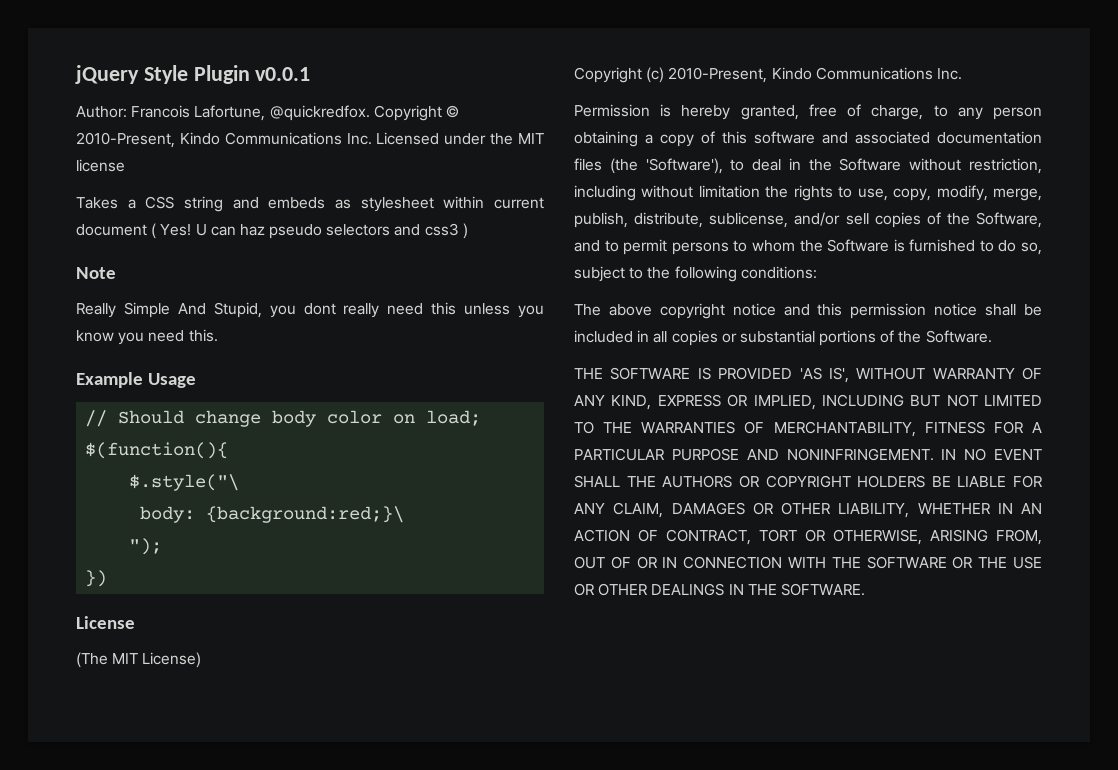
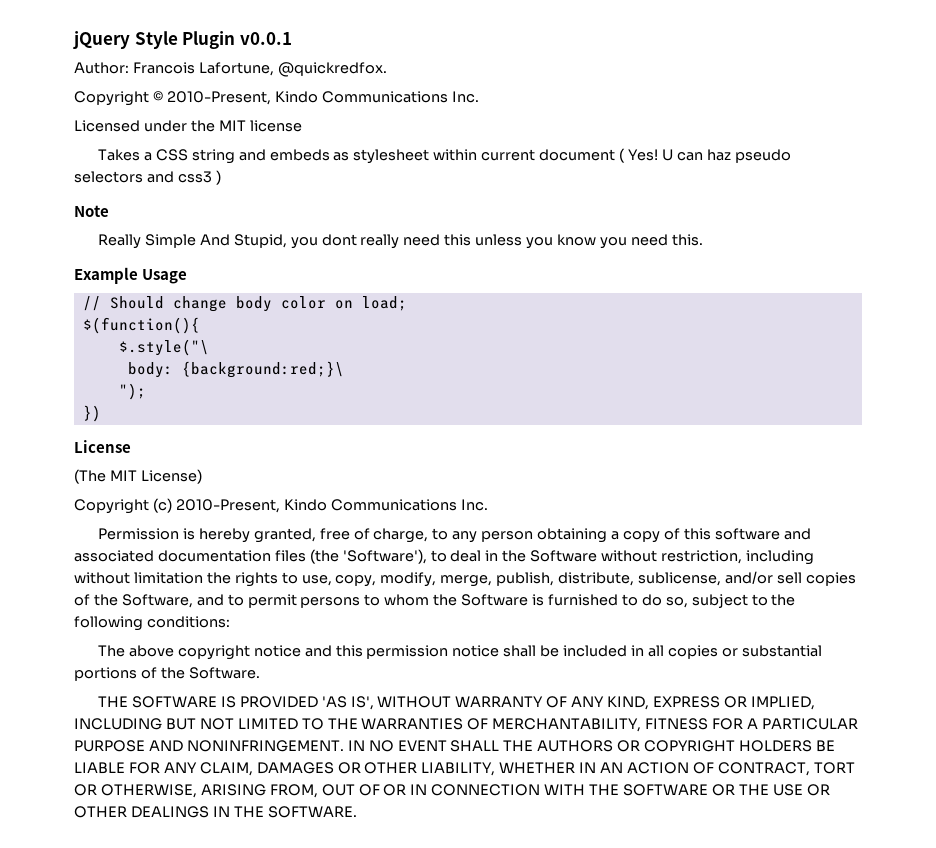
- Author: Francois Lafortune, @quickredfox. Copyright © 2010-Present, Kindo Communications Inc. Licensed under the MIT license
+ Author: Francois Lafortune, @quickredfox.
+ Copyright © 2010-Present, Kindo Communications Inc.
+ Licensed under the MIT license

